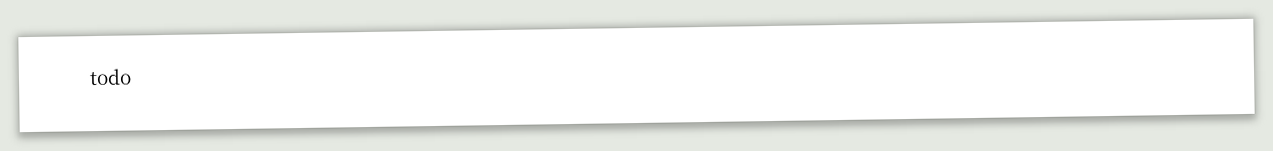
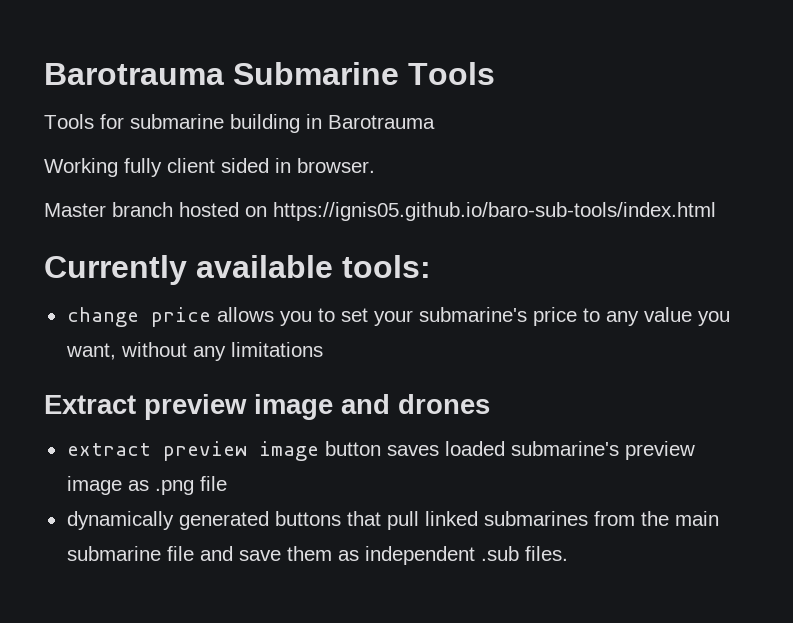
- todo
+ Barotrauma Submarine Tools
+ Tools for submarine building in Barotrauma
+ Working fully client sided in browser.
+ Master branch hosted on https://ignis05.github.io/baro-sub-tools/index.html
+ Currently available tools:
+ change price allows you to set your submarine's price to any value you want, without any limitations
+ Extract preview image and drones
+ extract preview image button saves loaded submarine's preview image as .png file
+ dynamically generated buttons that pull linked submarines from the main submarine file and save them as independent .sub files.

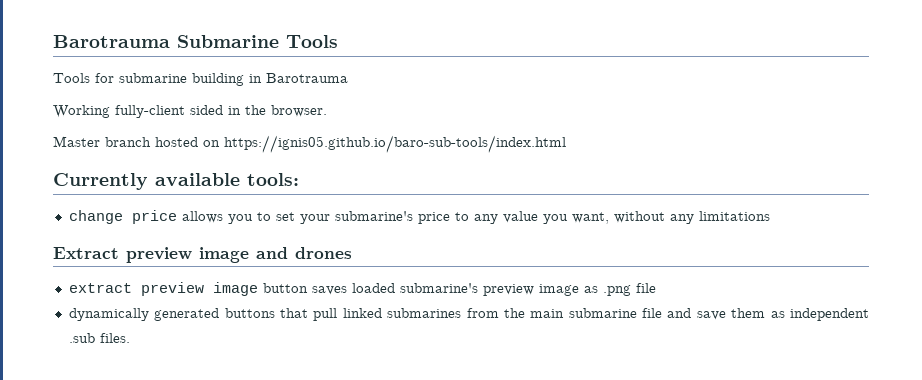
- Working fully client sided in browser.
+ Working fully-client sided in the browser.

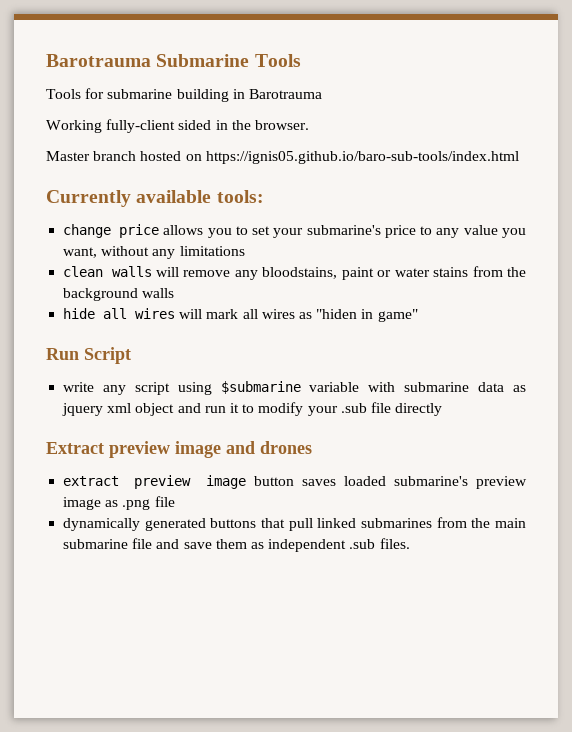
+ clean walls will remove any bloodstains, paint or water stains from the background walls
+ hide all wires will mark all wires as "hiden in game"
+ Run Script
+ write any script using $submarine variable with submarine data as jquery xml object and run it to modify your .sub file directly

